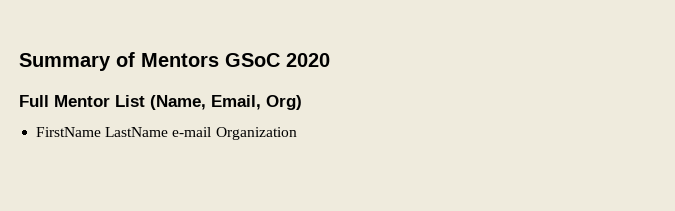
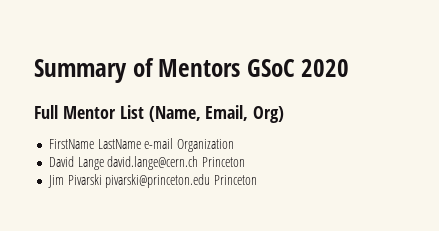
+ David Lange david.lange@cern.ch Princeton
+ Jim Pivarski pivarski@princeton.edu Princeton

